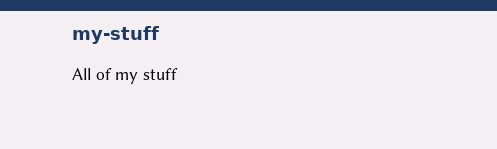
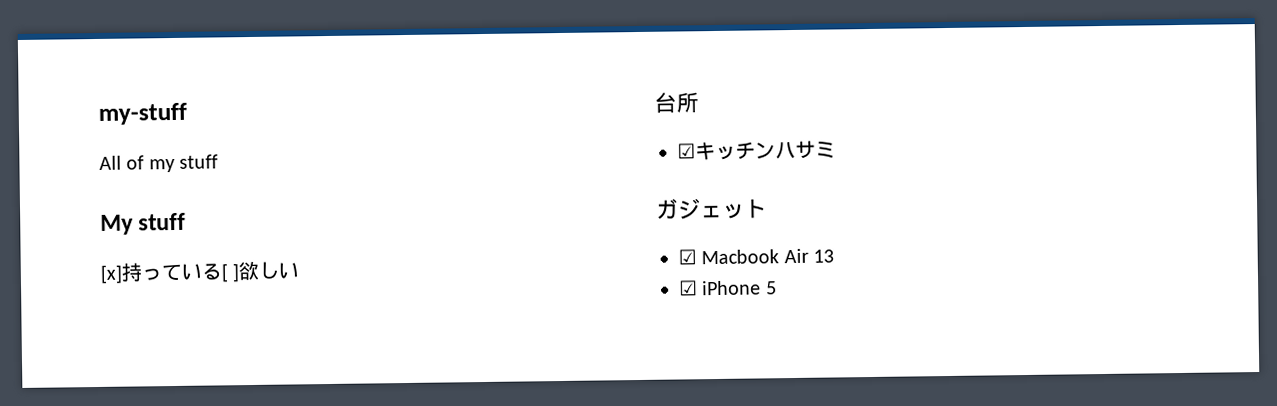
+ My stuff
+ [x]持っている[ ]欲しい
+ 台所
+ ☑キッチンハサミ
+ ガジェット
+ ☑ Macbook Air 13
+ ☑ iPhone 5

